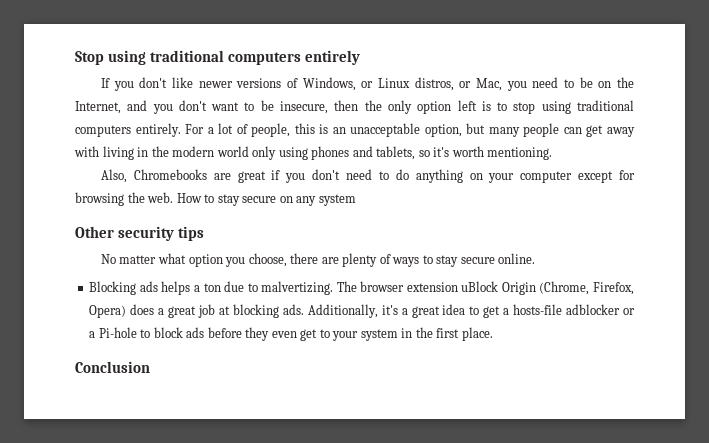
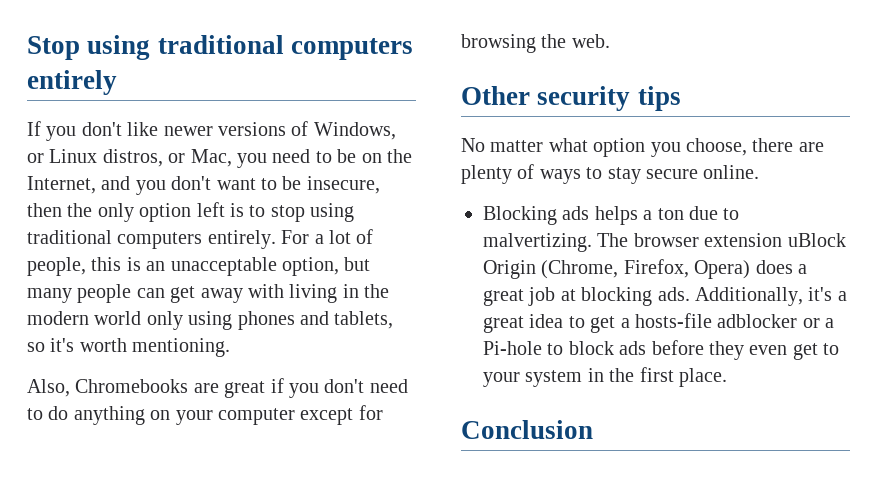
- How to stay secure on any system

